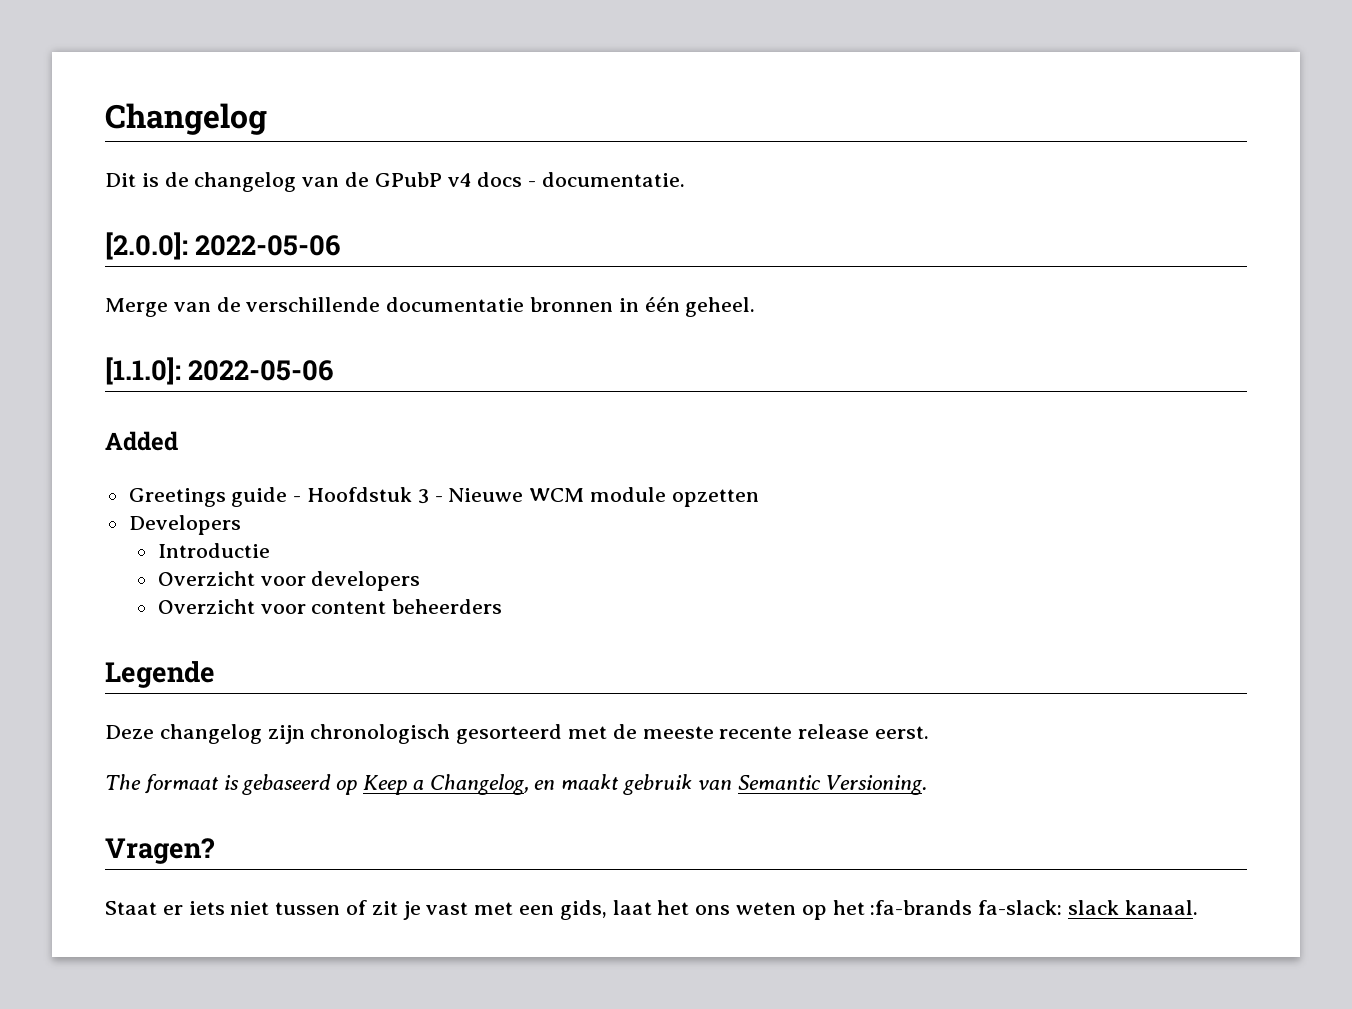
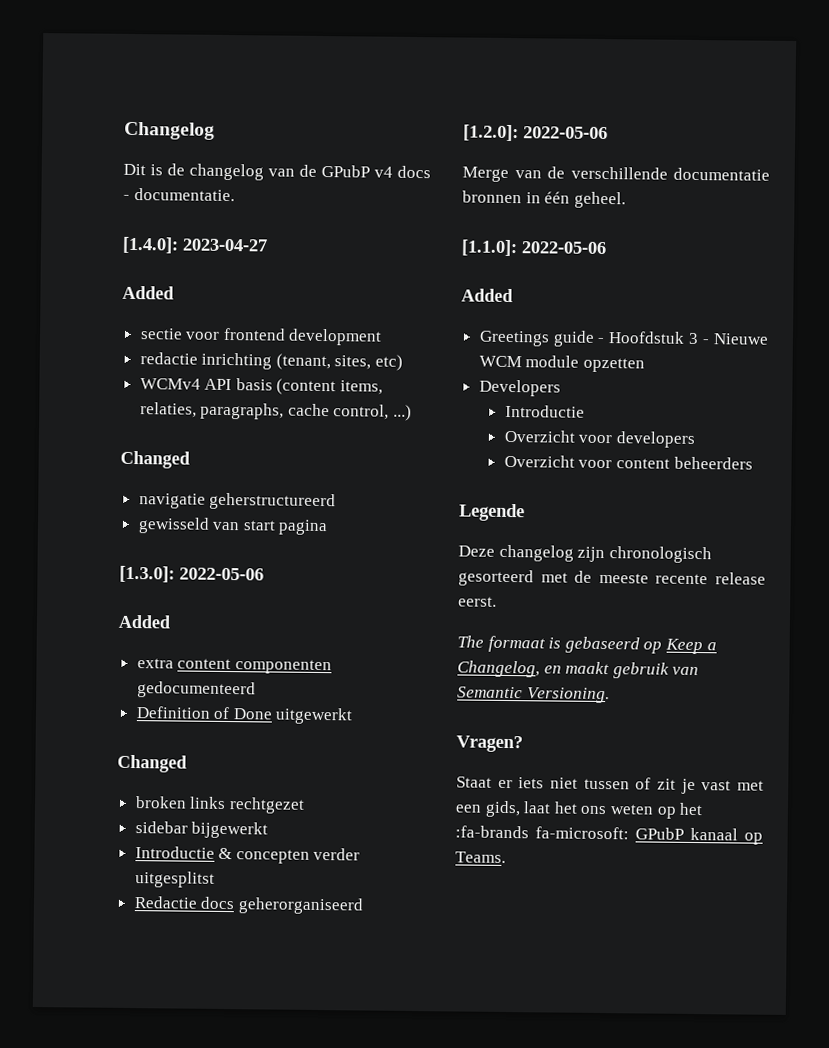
- [2.0.0]: 2022-05-06
+ [1.4.0]: 2023-04-27
+ Added
+ sectie voor frontend development
+ redactie inrichting (tenant, sites, etc)
+ WCMv4 API basis (content items, relaties, paragraphs, cache control, ...)
+ Changed
+ navigatie geherstructureerd
+ gewisseld van start pagina
+ [1.3.0]: 2022-05-06
+ Added
+ extra content componenten gedocumenteerd
+ Definition of Done uitgewerkt
+ Changed
+ broken links rechtgezet
+ sidebar bijgewerkt
+ Introductie & concepten verder uitgesplitst
+ Redactie docs geherorganiseerd
+ [1.2.0]: 2022-05-06
- Staat er iets niet tussen of zit je vast met een gids, laat het ons weten op het :fa-brands fa-slack: slack kanaal.
+ Staat er iets niet tussen of zit je vast met een gids, laat het ons weten op het :fa-brands fa-microsoft: GPubP kanaal op Teams.

